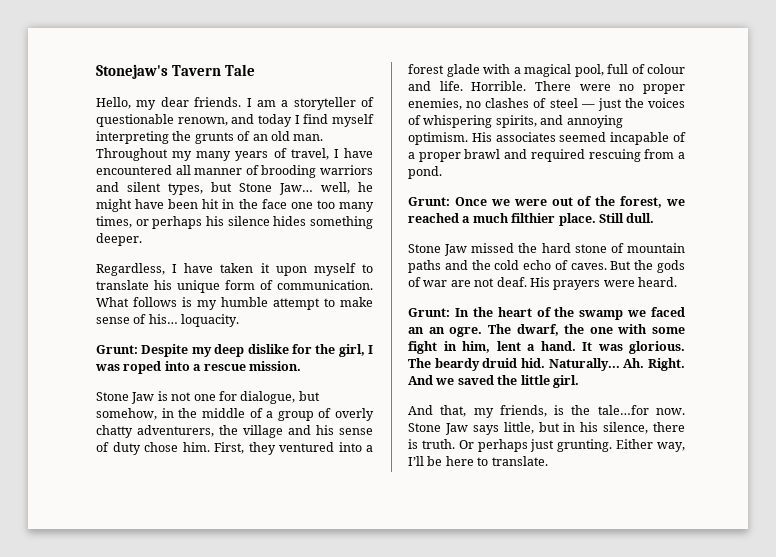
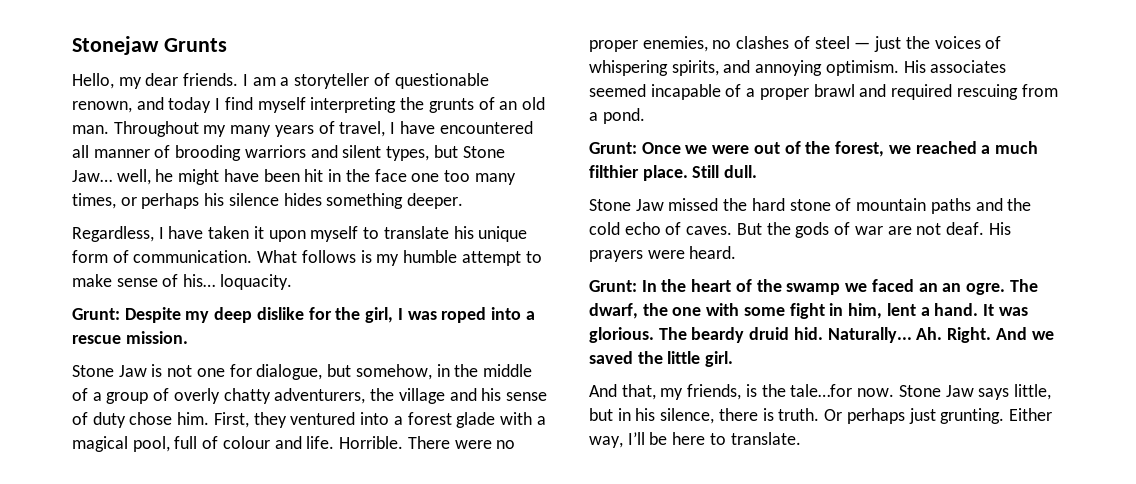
- Stonejaw's Tavern Tale
+ Stonejaw Grunts

